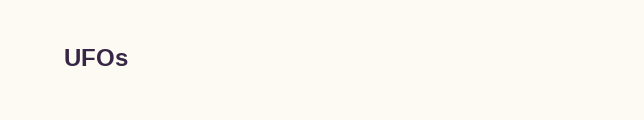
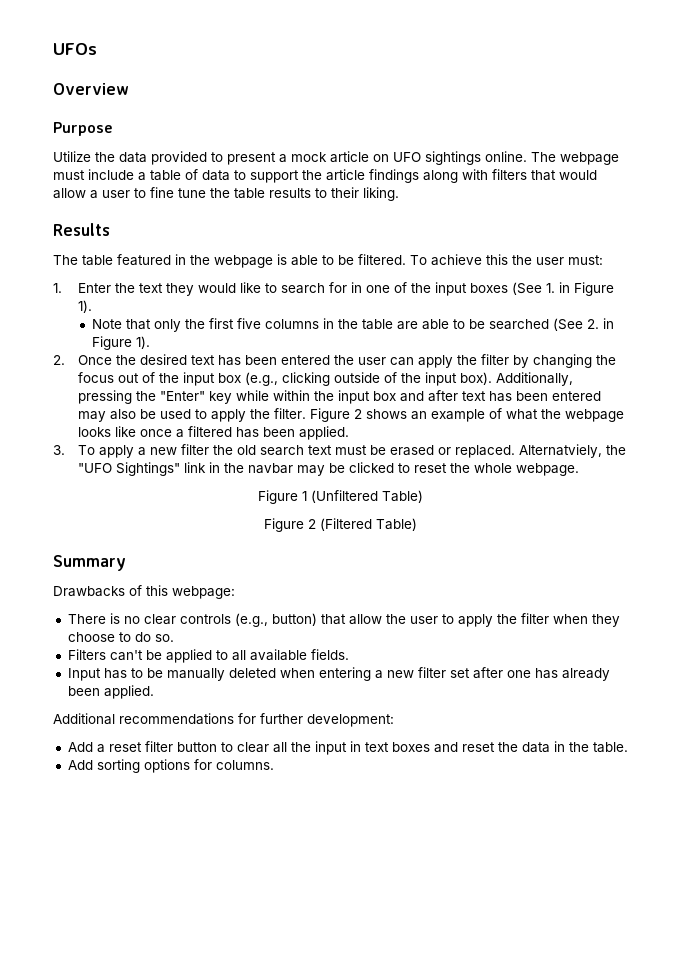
+ Overview
+ Purpose
+ Utilize the data provided to present a mock article on UFO sightings online. The webpage must include a table of data to support the article findings along with filters that would allow a user to fine tune the table results to their liking.
+ Results
+ The table featured in the webpage is able to be filtered. To achieve this the user must:
+ 1. Enter the text they would like to search for in one of the input boxes (See 1. in Figure 1).
+ Note that only the first five columns in the table are able to be searched (See 2. in Figure 1).
+ 2. Once the desired text has been entered the user can apply the filter by changing the focus out of the input box (e.g., clicking outside of the input box). Additionally, pressing the "Enter" key while within the input box and after text has been entered may also be used to apply the filter. Figure 2 shows an example of what the webpage looks like once a filtered has been applied.
+ 3. To apply a new filter the old search text must be erased or replaced. Alternatviely, the "UFO Sightings" link in the navbar may be clicked to reset the whole webpage.
+ Figure 1 (Unfiltered Table)
+ Figure 2 (Filtered Table)
+ Summary
+ Drawbacks of this webpage:
+ There is no clear controls (e.g., button) that allow the user to apply the filter when they choose to do so.
+ Filters can't be applied to all available fields.
+ Input has to be manually deleted when entering a new filter set after one has already been applied.
+ Additional recommendations for further development:
+ Add a reset filter button to clear all the input in text boxes and reset the data in the table.
+ Add sorting options for columns.

